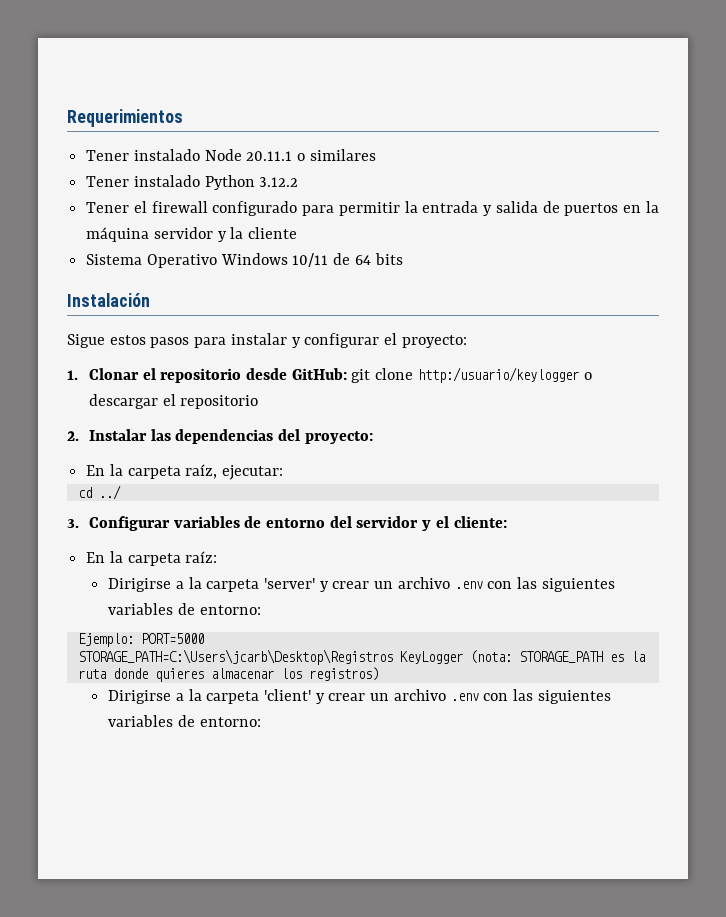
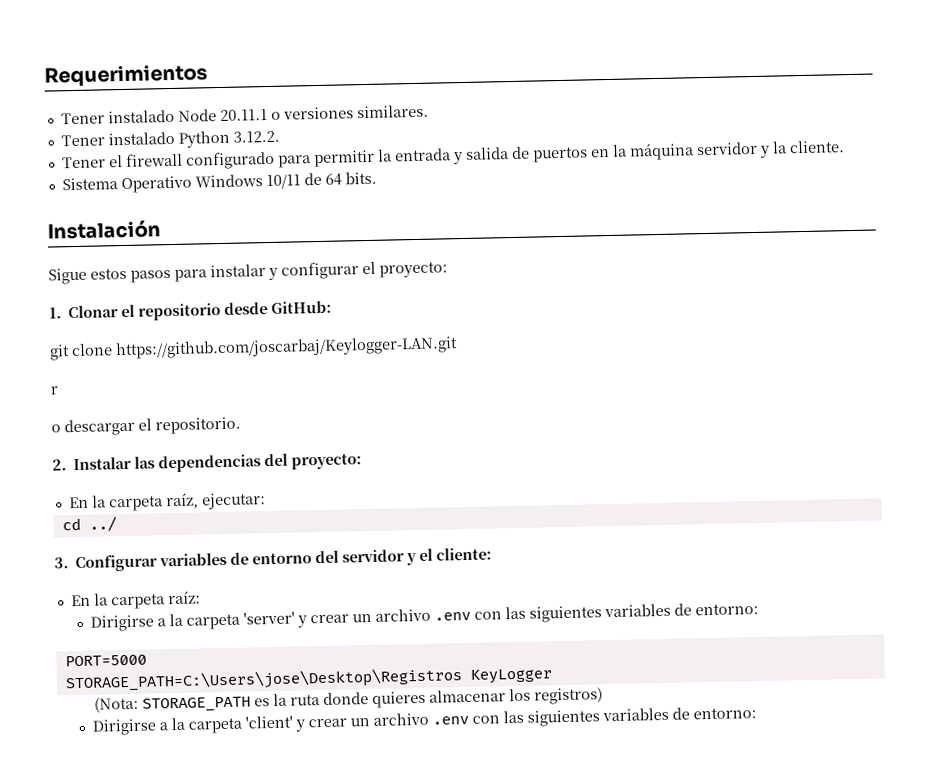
- Tener instalado Node 20.11.1 o similares
+ Tener instalado Node 20.11.1 o versiones similares.
- Tener instalado Python 3.12.2
+ Tener instalado Python 3.12.2.
- Tener el firewall configurado para permitir la entrada y salida de puertos en la máquina servidor y la cliente
+ Tener el firewall configurado para permitir la entrada y salida de puertos en la máquina servidor y la cliente.
- Sistema Operativo Windows 10/11 de 64 bits
+ Sistema Operativo Windows 10/11 de 64 bits.
- 1. Clonar el repositorio desde GitHub: git clone http:/usuario/keylogger o descargar el repositorio
+ 1. Clonar el repositorio desde GitHub:
+ git clone https://github.com/joscarbaj/Keylogger-LAN.git
+ r
+ o descargar el repositorio.
- Ejemplo: PORT=5000
+ PORT=5000
- STORAGE_PATH=C:\Users\jcarb\Desktop\Registros KeyLogger (nota: STORAGE_PATH es la ruta donde quieres almacenar los registros)
+ STORAGE_PATH=C:\Users\jose\Desktop\Registros KeyLogger
+ (Nota: STORAGE_PATH es la ruta donde quieres almacenar los registros)

